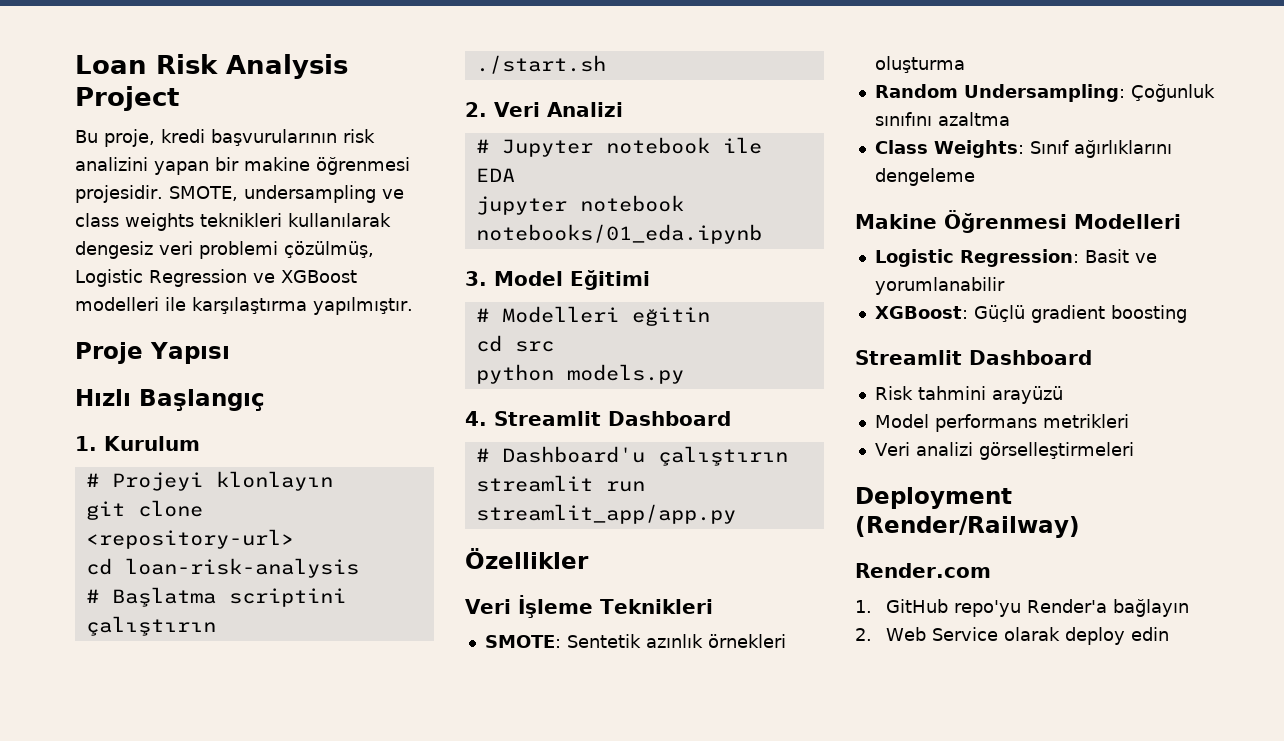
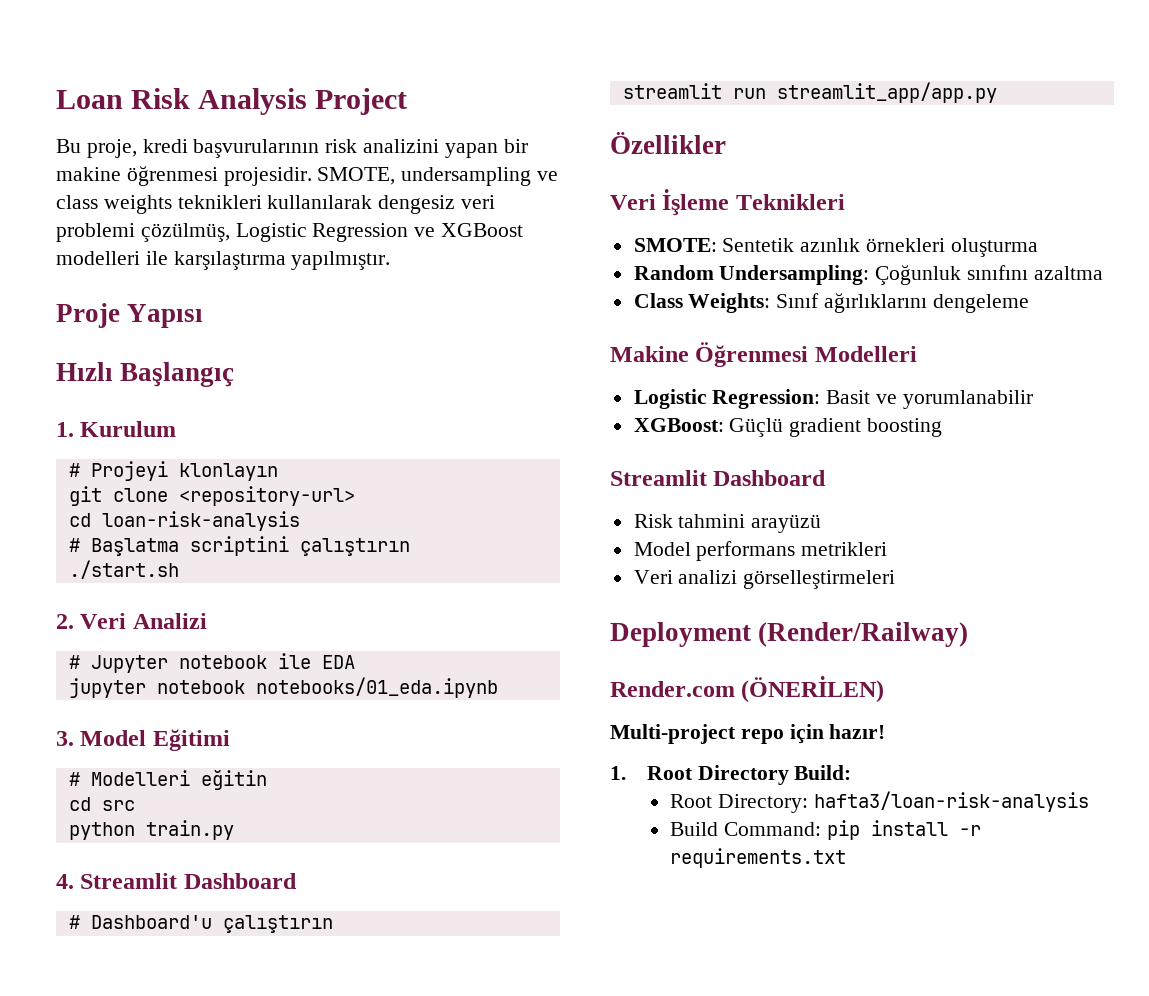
- python models.py
+ python train.py
- Render.com
- 1. GitHub repo'yu Render'a bağlayın
- 2. Web Service olarak deploy edin
+ Render.com (ÖNERİLEN)
+ Multi-project repo için hazır!
+ 1. Root Directory Build:
+ Root Directory: hafta3/loan-risk-analysis
+ Build Command: pip install -r requirements.txt

